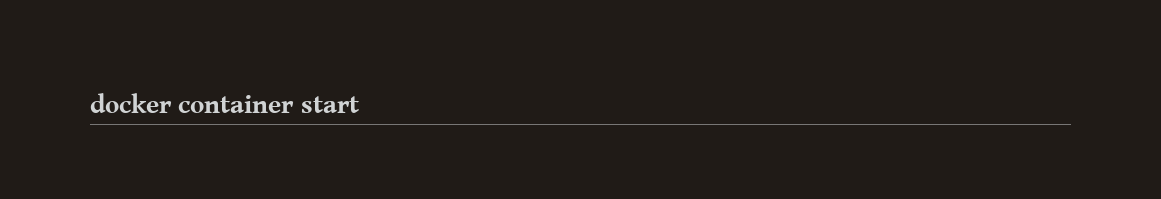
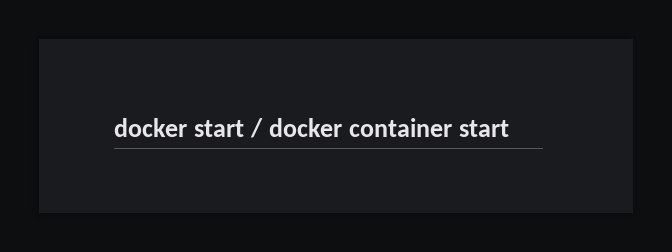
- docker container start
+ docker start / docker container start

